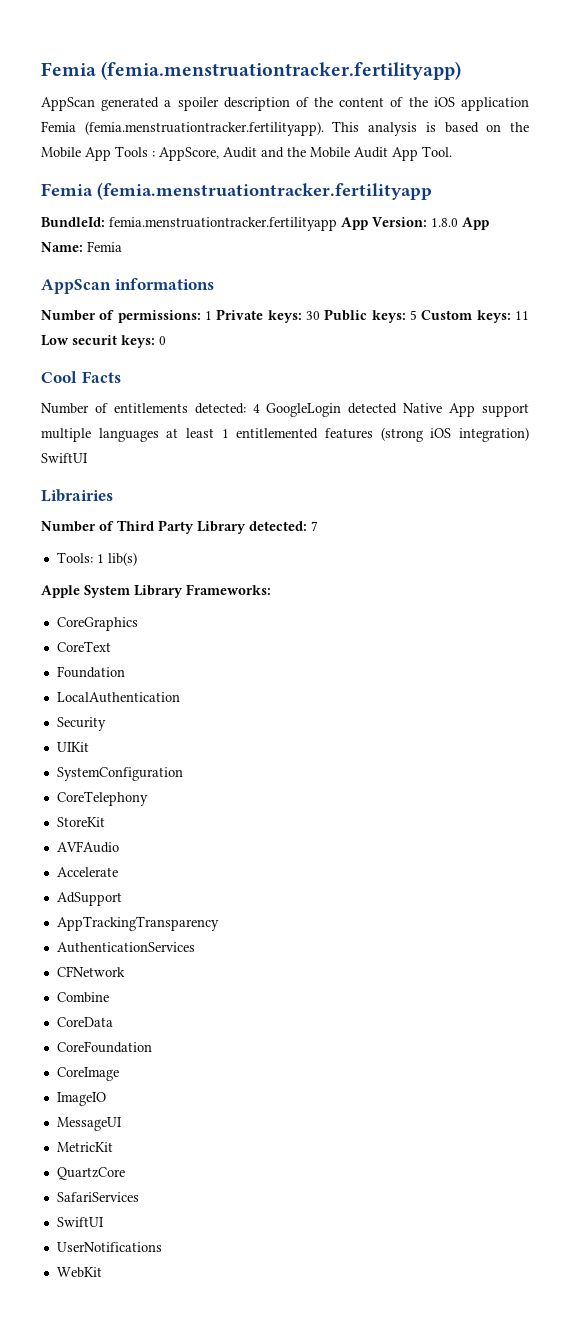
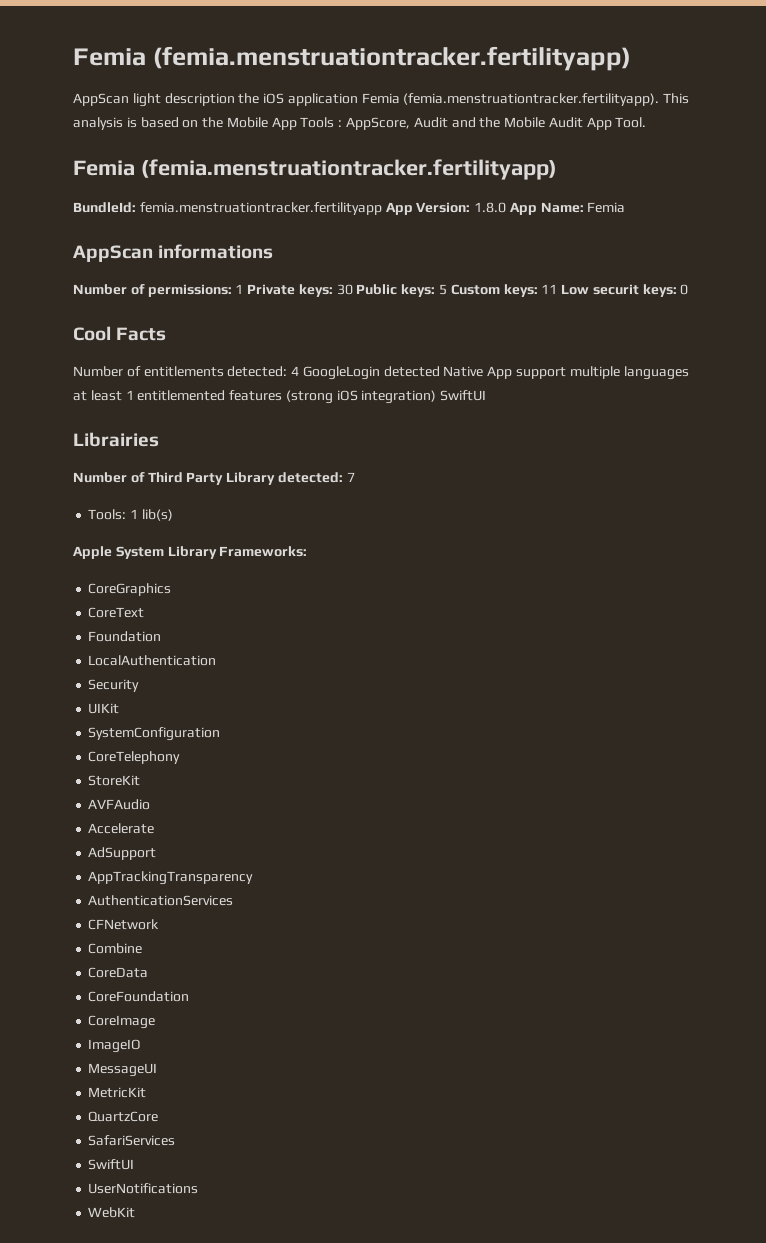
- AppScan generated a spoiler description of the content of the iOS application Femia (femia.menstruationtracker.fertilityapp). This analysis is based on the Mobile App Tools : AppScore, Audit and the Mobile Audit App Tool.
- Femia (femia.menstruationtracker.fertilityapp
+ AppScan light description the iOS application Femia (femia.menstruationtracker.fertilityapp). This analysis is based on the Mobile App Tools : AppScore, Audit and the Mobile Audit App Tool.
+ Femia (femia.menstruationtracker.fertilityapp)

